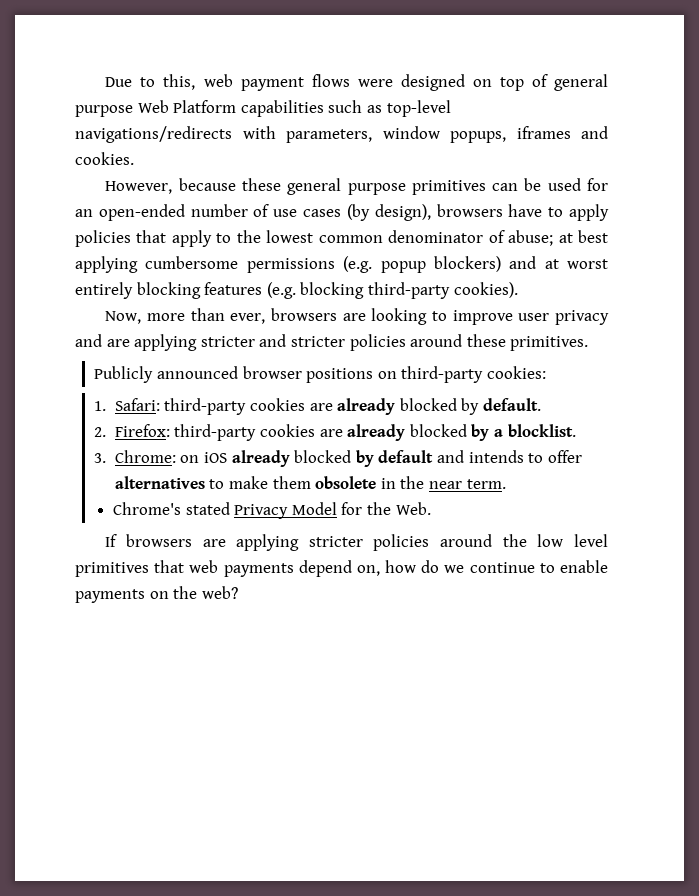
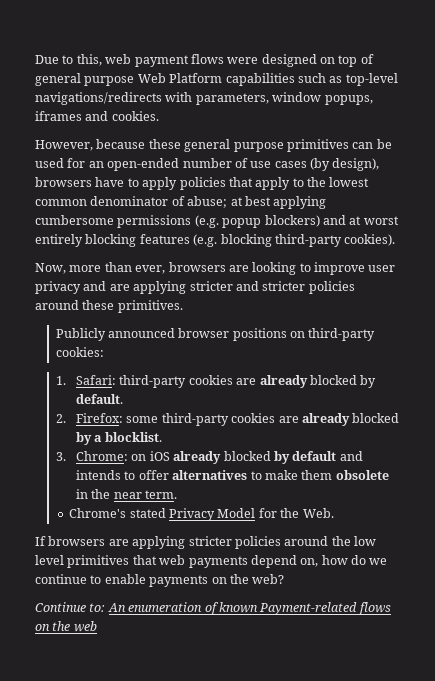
- 2. Firefox: third-party cookies are already blocked by a blocklist.
+ 2. Firefox: some third-party cookies are already blocked by a blocklist.
+ Continue to: An enumeration of known Payment-related flows on the web

